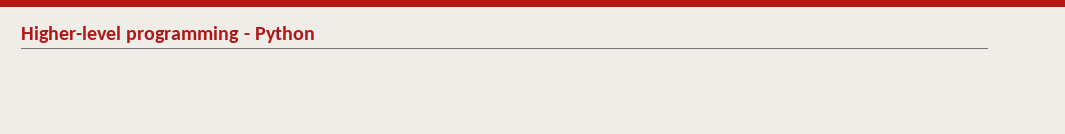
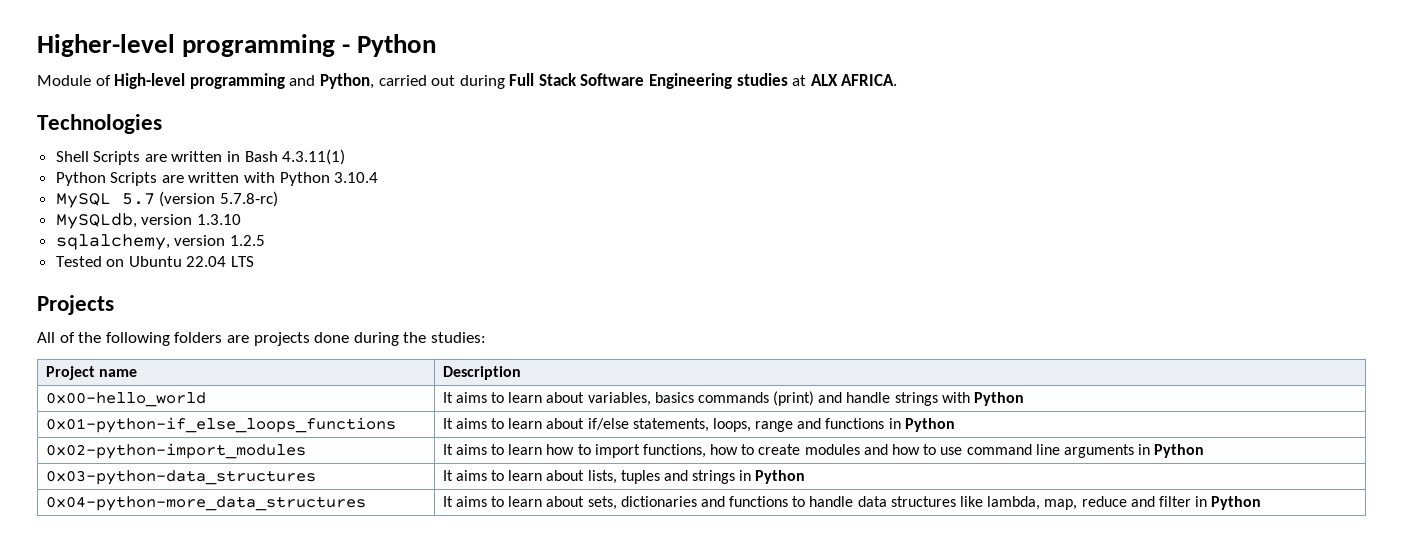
+ Module of High-level programming and Python, carried out during Full Stack Software Engineering studies at ALX AFRICA.
+ Technologies
+ Shell Scripts are written in Bash 4.3.11(1)
+ Python Scripts are written with Python 3.10.4
+ MySQL 5.7 (version 5.7.8-rc)
+ MySQLdb, version 1.3.10
+ sqlalchemy, version 1.2.5
+ Tested on Ubuntu 22.04 LTS
+ Projects
+ All of the following folders are projects done during the studies:
+ Project name | Description
+ 0x00-hello_world | It aims to learn about variables, basics commands (print) and handle strings with Python
+ 0x01-python-if_else_loops_functions | It aims to learn about if/else statements, loops, range and functions in Python
+ 0x02-python-import_modules | It aims to learn how to import functions, how to create modules and how to use command line arguments in Python
+ 0x03-python-data_structures | It aims to learn about lists, tuples and strings in Python
+ 0x04-python-more_data_structures | It aims to learn about sets, dictionaries and functions to handle data structures like lambda, map, reduce and filter in Python

